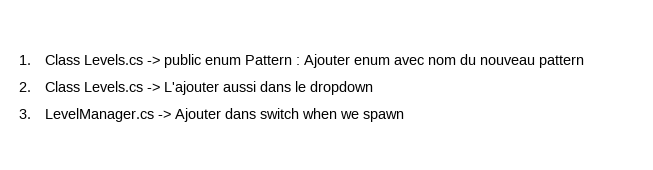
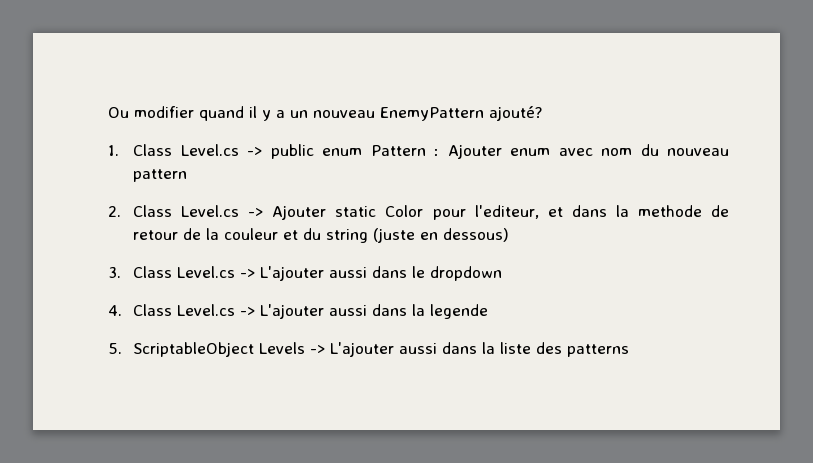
+ Ou modifier quand il y a un nouveau EnemyPattern ajouté?
- 1. Class Levels.cs -> public enum Pattern : Ajouter enum avec nom du nouveau pattern
+ 1. Class Level.cs -> public enum Pattern : Ajouter enum avec nom du nouveau pattern
- 2. Class Levels.cs -> L'ajouter aussi dans le dropdown
+ 2. Class Level.cs -> Ajouter static Color pour l'editeur, et dans la methode de retour de la couleur et du string (juste en dessous)
+ 3. Class Level.cs -> L'ajouter aussi dans le dropdown
- 3. LevelManager.cs -> Ajouter dans switch when we spawn
+ 4. Class Level.cs -> L'ajouter aussi dans la legende
+ 5. ScriptableObject Levels -> L'ajouter aussi dans la liste des patterns

